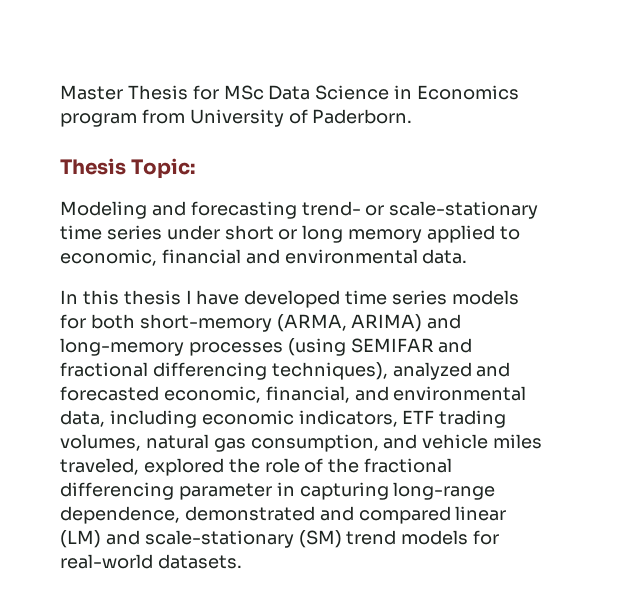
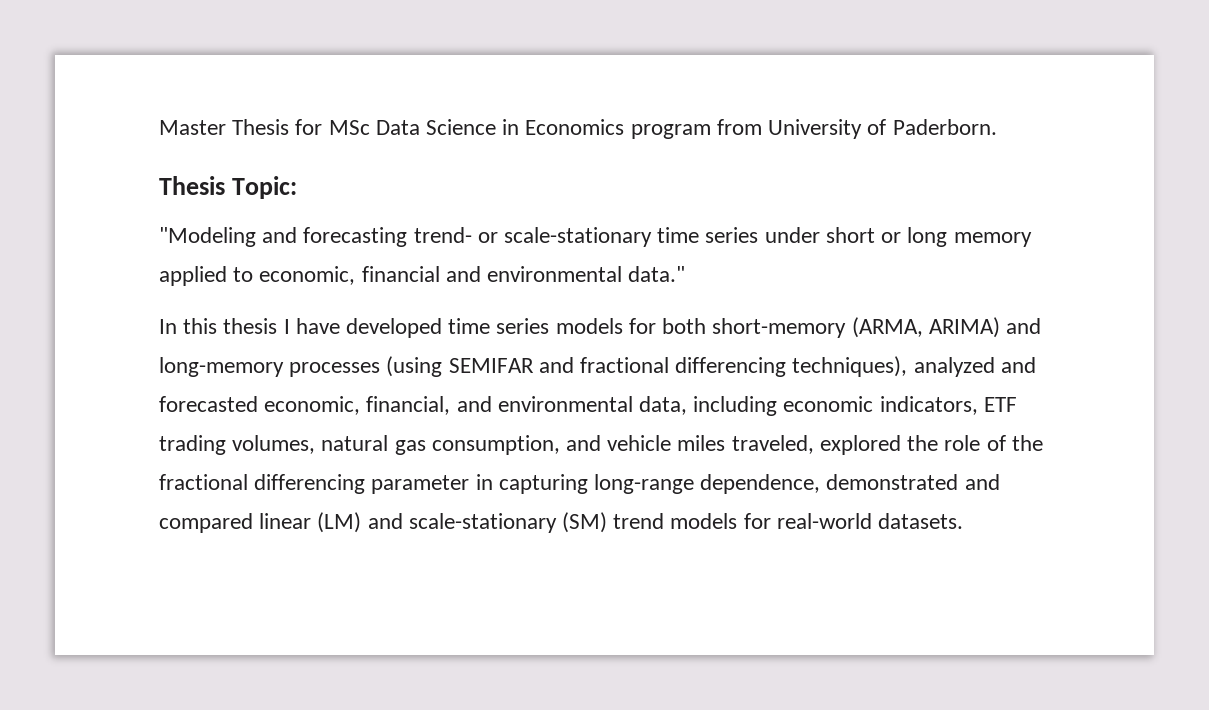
- Modeling and forecasting trend- or scale-stationary time series under short or long memory applied to economic, financial and environmental data.
+ "Modeling and forecasting trend- or scale-stationary time series under short or long memory applied to economic, financial and environmental data."

